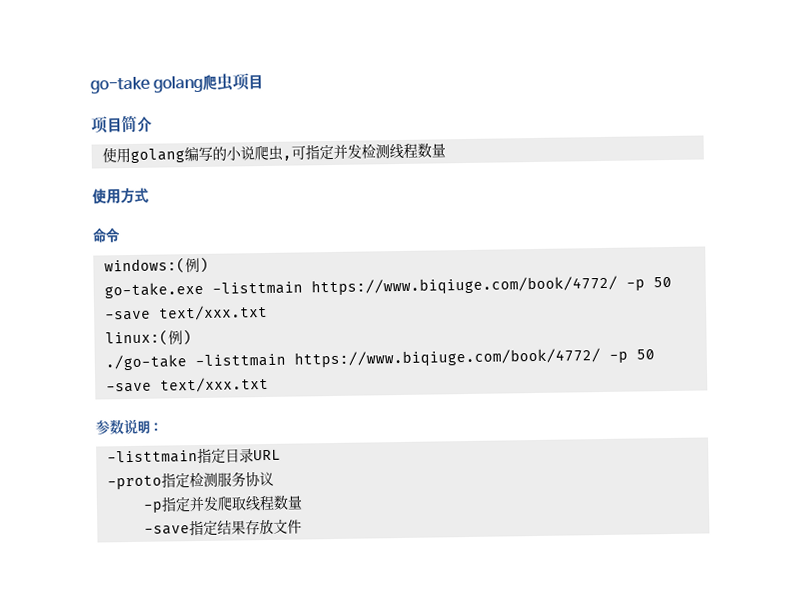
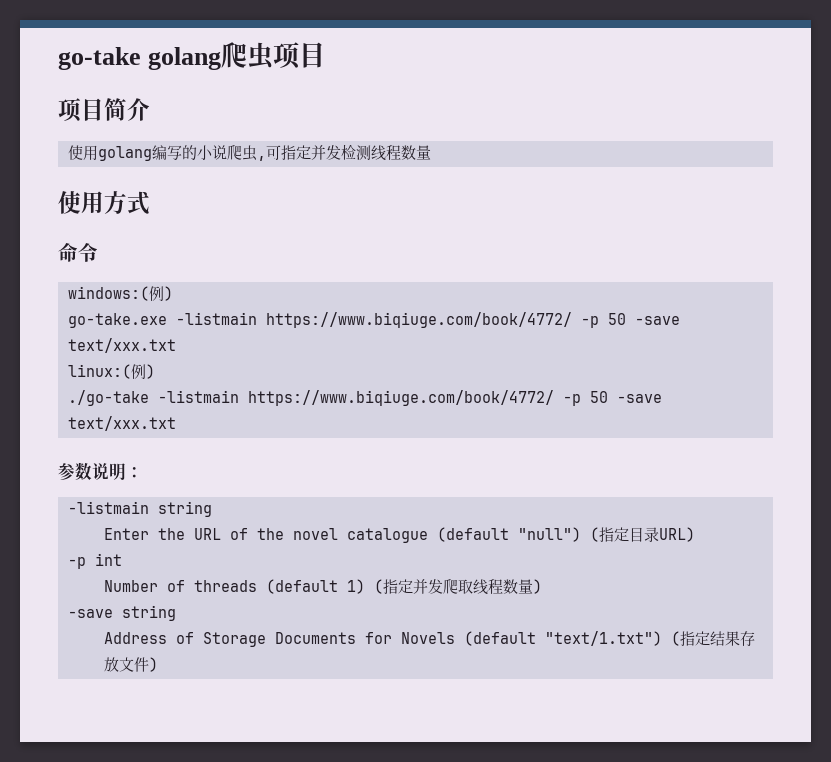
- go-take.exe -listtmain https://www.biqiuge.com/book/4772/ -p 50 -save text/xxx.txt
+ go-take.exe -listmain https://www.biqiuge.com/book/4772/ -p 50 -save text/xxx.txt
- ./go-take -listtmain https://www.biqiuge.com/book/4772/ -p 50 -save text/xxx.txt
+ ./go-take -listmain https://www.biqiuge.com/book/4772/ -p 50 -save text/xxx.txt
- -listtmain指定目录URL
- -proto指定检测服务协议
- -p指定并发爬取线程数量
- -save指定结果存放文件
+ -listmain string
+ Enter the URL of the novel catalogue (default "null") (指定目录URL)
+ -p int
+ Number of threads (default 1) (指定并发爬取线程数量)
+ -save string
+ Address of Storage Documents for Novels (default "text/1.txt") (指定结果存放文件)

